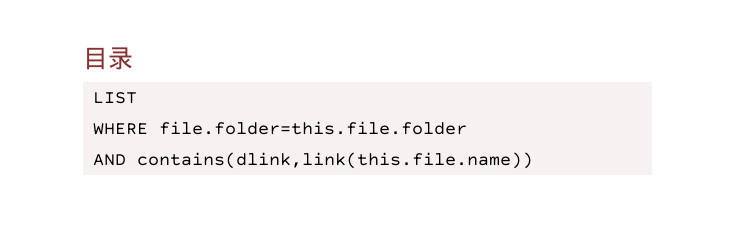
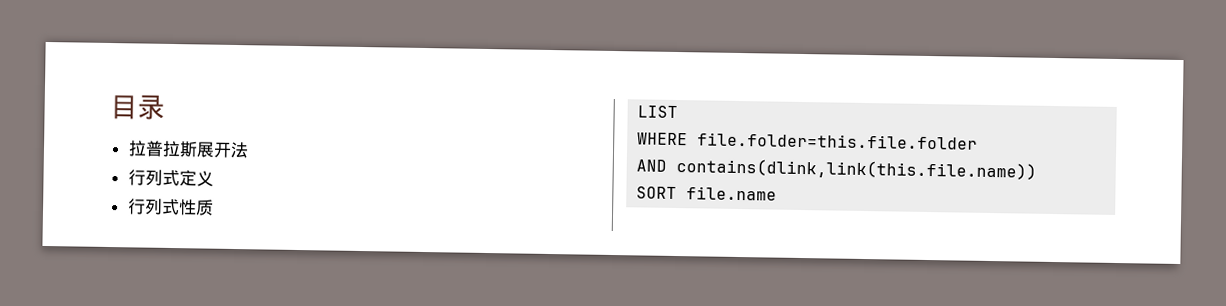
+ 拉普拉斯展开法
+ 行列式定义
+ 行列式性质
+ SORT file.name

